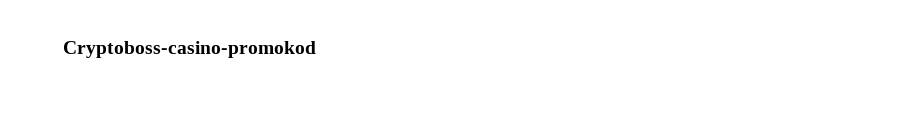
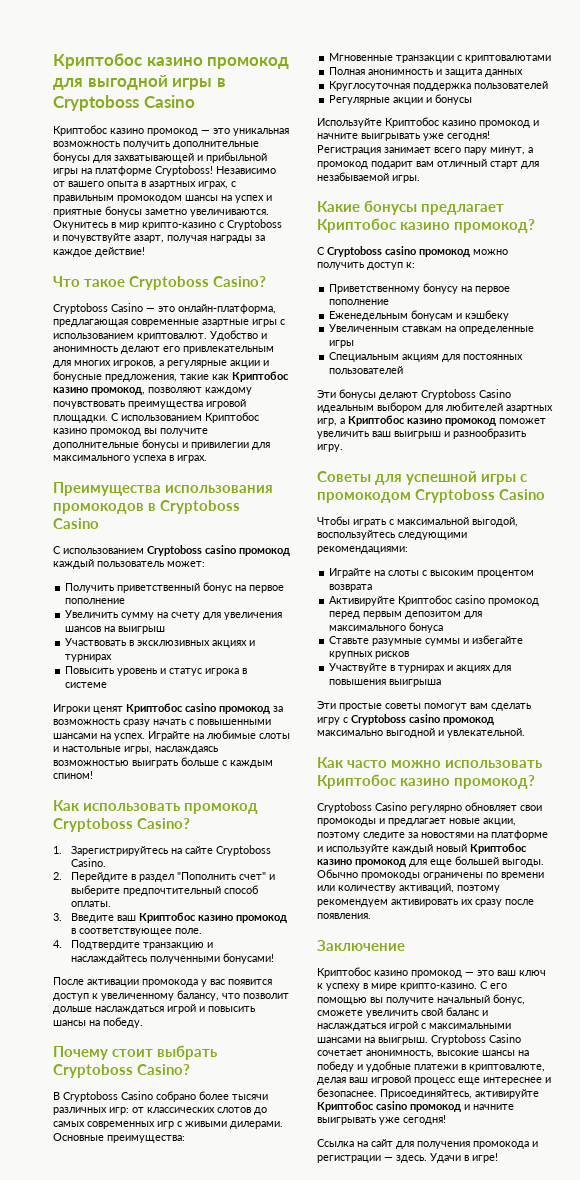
- Cryptoboss-casino-promokod
+ Криптобос казино промокод для выгодной игры в Cryptoboss Casino
+ Криптобос казино промокод — это уникальная возможность получить дополнительные бонусы для захватывающей и прибыльной игры на платформе Cryptoboss! Независимо от вашего опыта в азартных играх, с правильным промокодом шансы на успех и приятные бонусы заметно увеличиваются. Окунитесь в мир крипто-казино с Cryptoboss и почувствуйте азарт, получая награды за каждое действие!
+ Что такое Cryptoboss Casino?
+ Cryptoboss Casino — это онлайн-платформа, предлагающая современные азартные игры с использованием криптовалют. Удобство и анонимность делают его привлекательным для многих игроков, а регулярные акции и бонусные предложения, такие как Криптобос казино промокод, позволяют каждому почувствовать преимущества игровой площадки. С использованием Криптобос казино промокод вы получите дополнительные бонусы и привилегии для максимального успеха в играх.
+ Преимущества использования промокодов в Cryptoboss Casino
+ С использованием Cryptoboss casino промокод каждый пользователь может:
+ Получить приветственный бонус на первое пополнение
+ Увеличить сумму на счету для увеличения шансов на выигрыш
+ Участвовать в эксклюзивных акциях и турнирах
+ Повысить уровень и статус игрока в системе
+ Игроки ценят Криптобос casino промокод за возможность сразу начать с повышенными шансами на успех. Играйте на любимые слоты и настольные игры, наслаждаясь возможностью выиграть больше с каждым спином!
+ Как использовать промокод Cryptoboss Casino?
+ 1. Зарегистрируйтесь на сайте Cryptoboss Casino.
+ 2. Перейдите в раздел "Пополнить счет" и выберите предпочтительный способ оплаты.
+ 3. Введите ваш Криптобос казино промокод в соответствующее поле.
+ 4. Подтвердите транзакцию и наслаждайтесь полученными бонусами!
+ После активации промокода у вас появится доступ к увеличенному балансу, что позволит дольше наслаждаться игрой и повысить шансы на победу.
+ Почему стоит выбрать Cryptoboss Casino?
+ В Cryptoboss Casino собрано более тысячи различных игр: от классических слотов до самых современных игр с живыми дилерами. Основные преимущества:
+ Мгновенные транзакции с криптовалютами
+ Полная анонимность и защита данных
+ Круглосуточная поддержка пользователей
+ Регулярные акции и бонусы
+ Используйте Криптобос казино промокод и начните выигрывать уже сегодня! Регистрация занимает всего пару минут, а промокод подарит вам отличный старт для незабываемой игры.
+ Какие бонусы предлагает Криптобос казино промокод?
+ С Cryptoboss casino промокод можно получить доступ к:
+ Приветственному бонусу на первое пополнение
+ Еженедельным бонусам и кэшбеку
+ Увеличенным ставкам на определенные игры
+ Специальным акциям для постоянных пользователей
+ Эти бонусы делают Cryptoboss Casino идеальным выбором для любителей азартных игр, а Криптобос казино промокод поможет увеличить ваш выигрыш и разнообразить игру.
+ Советы для успешной игры с промокодом Cryptoboss Casino
+ Чтобы играть с максимальной выгодой, воспользуйтесь следующими рекомендациями:
+ Играйте на слоты с высоким процентом возврата
+ Активируйте Криптобос casino промокод перед первым депозитом для максимального бонуса
+ Ставьте разумные суммы и избегайте крупных рисков
+ Участвуйте в турнирах и акциях для повышения выигрыша
+ Эти простые советы помогут вам сделать игру с Cryptoboss casino промокод максимально выгодной и увлекательной.
+ Как часто можно использовать Криптобос казино промокод?
+ Cryptoboss Casino регулярно обновляет свои промокоды и предлагает новые акции, поэтому следите за новостями на платформе и используйте каждый новый Криптобос казино промокод для еще большей выгоды. Обычно промокоды ограничены по времени или количеству активаций, поэтому рекомендуем активировать их сразу после появления.
+ Заключение
+ Криптобос казино промокод — это ваш ключ к успеху в мире крипто-казино. С его помощью вы получите начальный бонус, сможете увеличить свой баланс и наслаждаться игрой с максимальными шансами на выигрыш. Cryptoboss Casino сочетает анонимность, высокие шансы на победу и удобные платежи в криптовалюте, делая ваш игровой процесс еще интереснее и безопаснее. Присоединяйтесь, активируйте Криптобос casino промокод и начните выигрывать уже сегодня!
+ Ссылка на сайт для получения промокода и регистрации — здесь. Удачи в игре!

